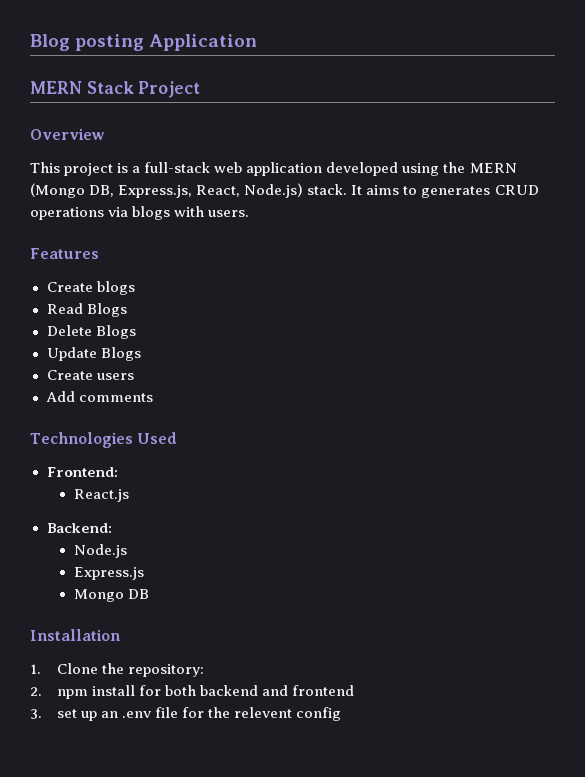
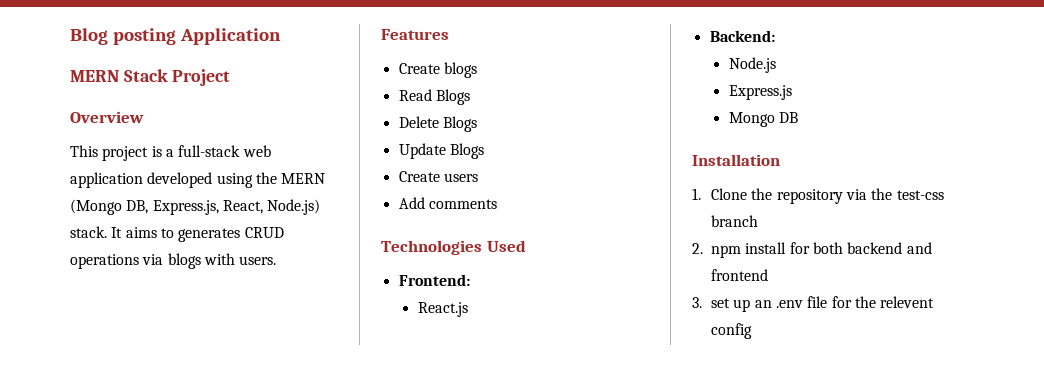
- 1. Clone the repository:
+ 1. Clone the repository via the test-css branch

